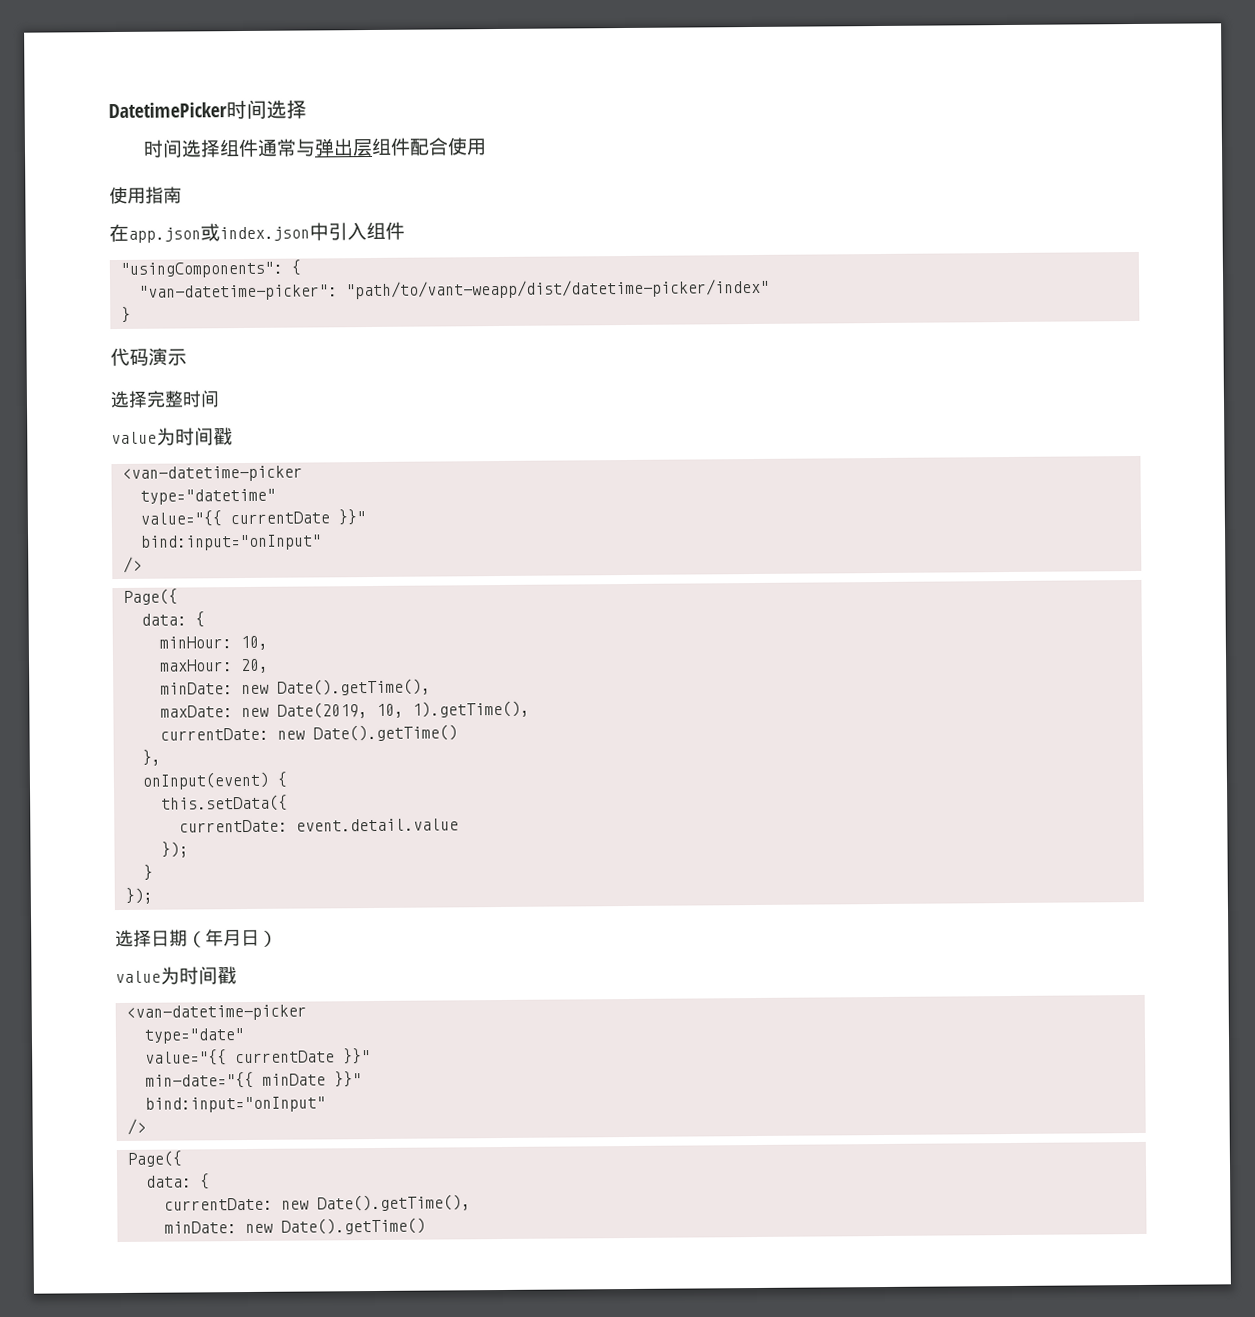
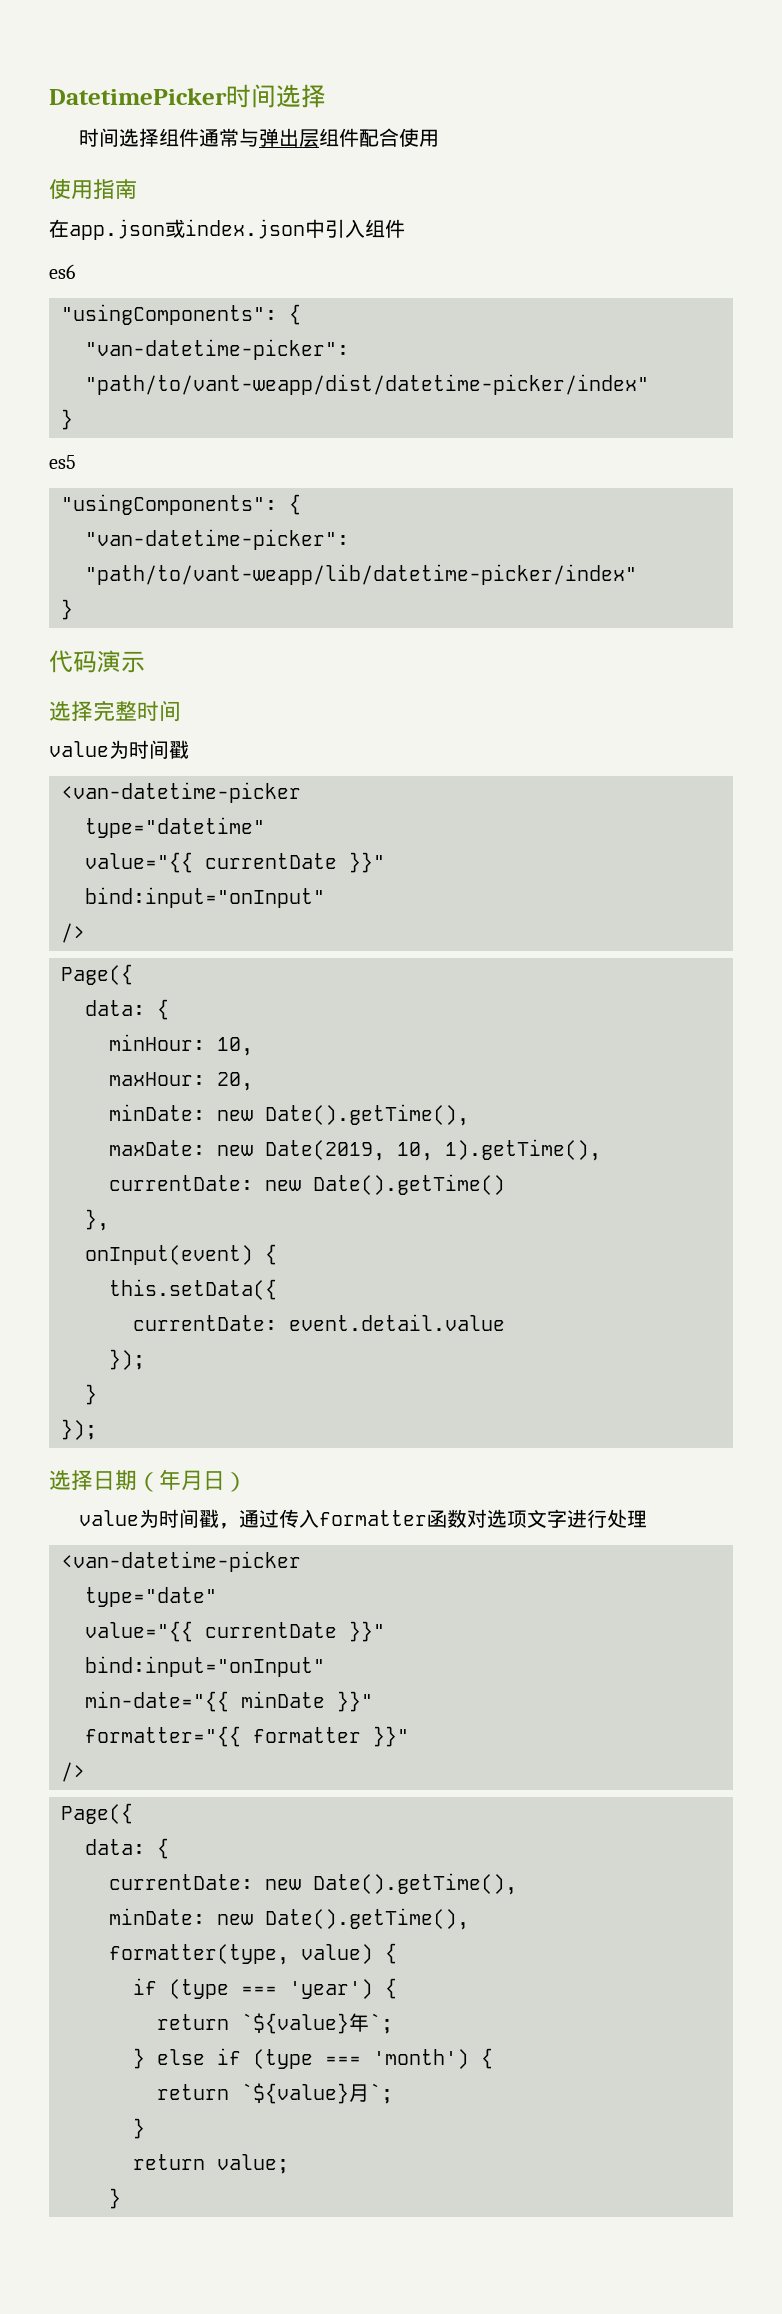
+ es6
+ es5
+ "usingComponents": {
+ "van-datetime-picker": "path/to/vant-weapp/lib/datetime-picker/index"
+ }
  选择日期（年月日）
- value为时间戳
+ value为时间戳，通过传入formatter函数对选项文字进行处理
  type="date"
  value="{{ currentDate }}"
+ bind:input="onInput"
  min-date="{{ minDate }}"
- bind:input="onInput"
+ formatter="{{ formatter }}"
  currentDate: new Date().getTime(),
- minDate: new Date().getTime()
+ minDate: new Date().getTime(),
+ formatter(type, value) {
+ if (type === 'year') {
+ return `${value}年`;
+ } else if (type === 'month') {
+ return `${value}月`;
+ }
+ return value;
+ }

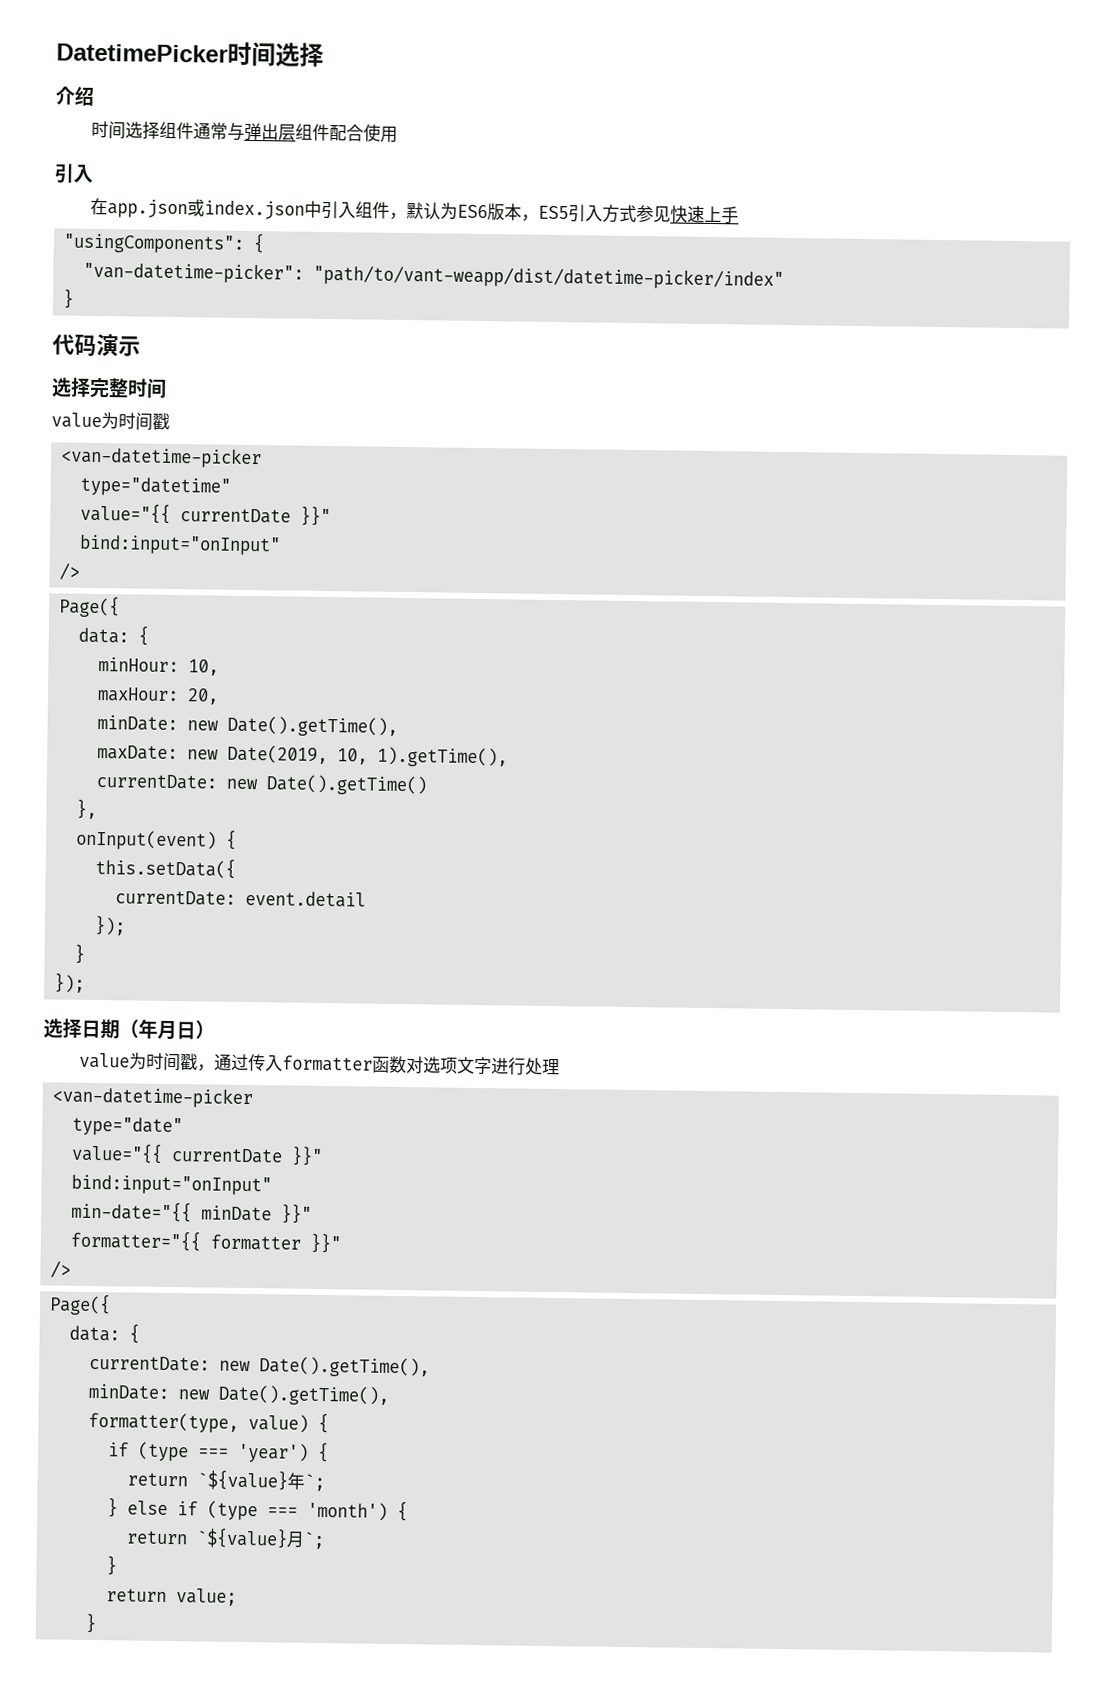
+ 介绍
  时间选择组件通常与弹出层组件配合使用
- 使用指南
+ 引入
- 在app.json或index.json中引入组件
- es6
+ 在app.json或index.json中引入组件，默认为ES6版本，ES5引入方式参见快速上手
- es5
- "usingComponents": {
- "van-datetime-picker": "path/to/vant-weapp/lib/datetime-picker/index"
- }
- currentDate: event.detail.value
+ currentDate: event.detail

